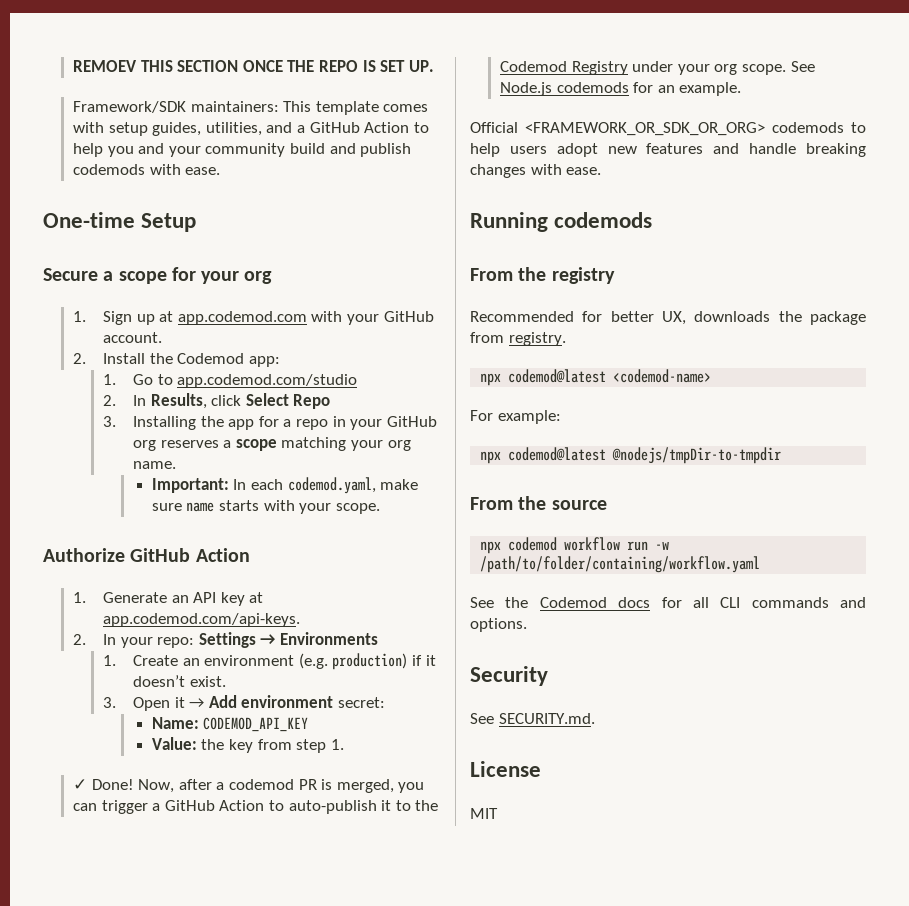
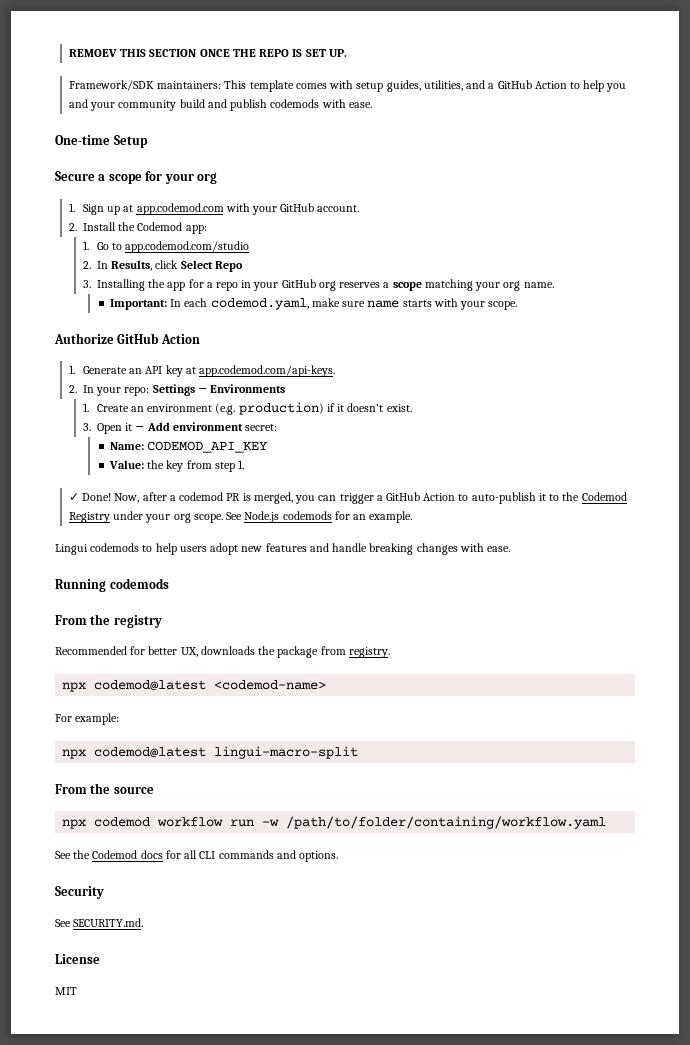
- Official <FRAMEWORK_OR_SDK_OR_ORG> codemods to help users adopt new features and handle breaking changes with ease.
+ Lingui codemods to help users adopt new features and handle breaking changes with ease.
- npx codemod@latest @nodejs/tmpDir-to-tmpdir
+ npx codemod@latest lingui-macro-split

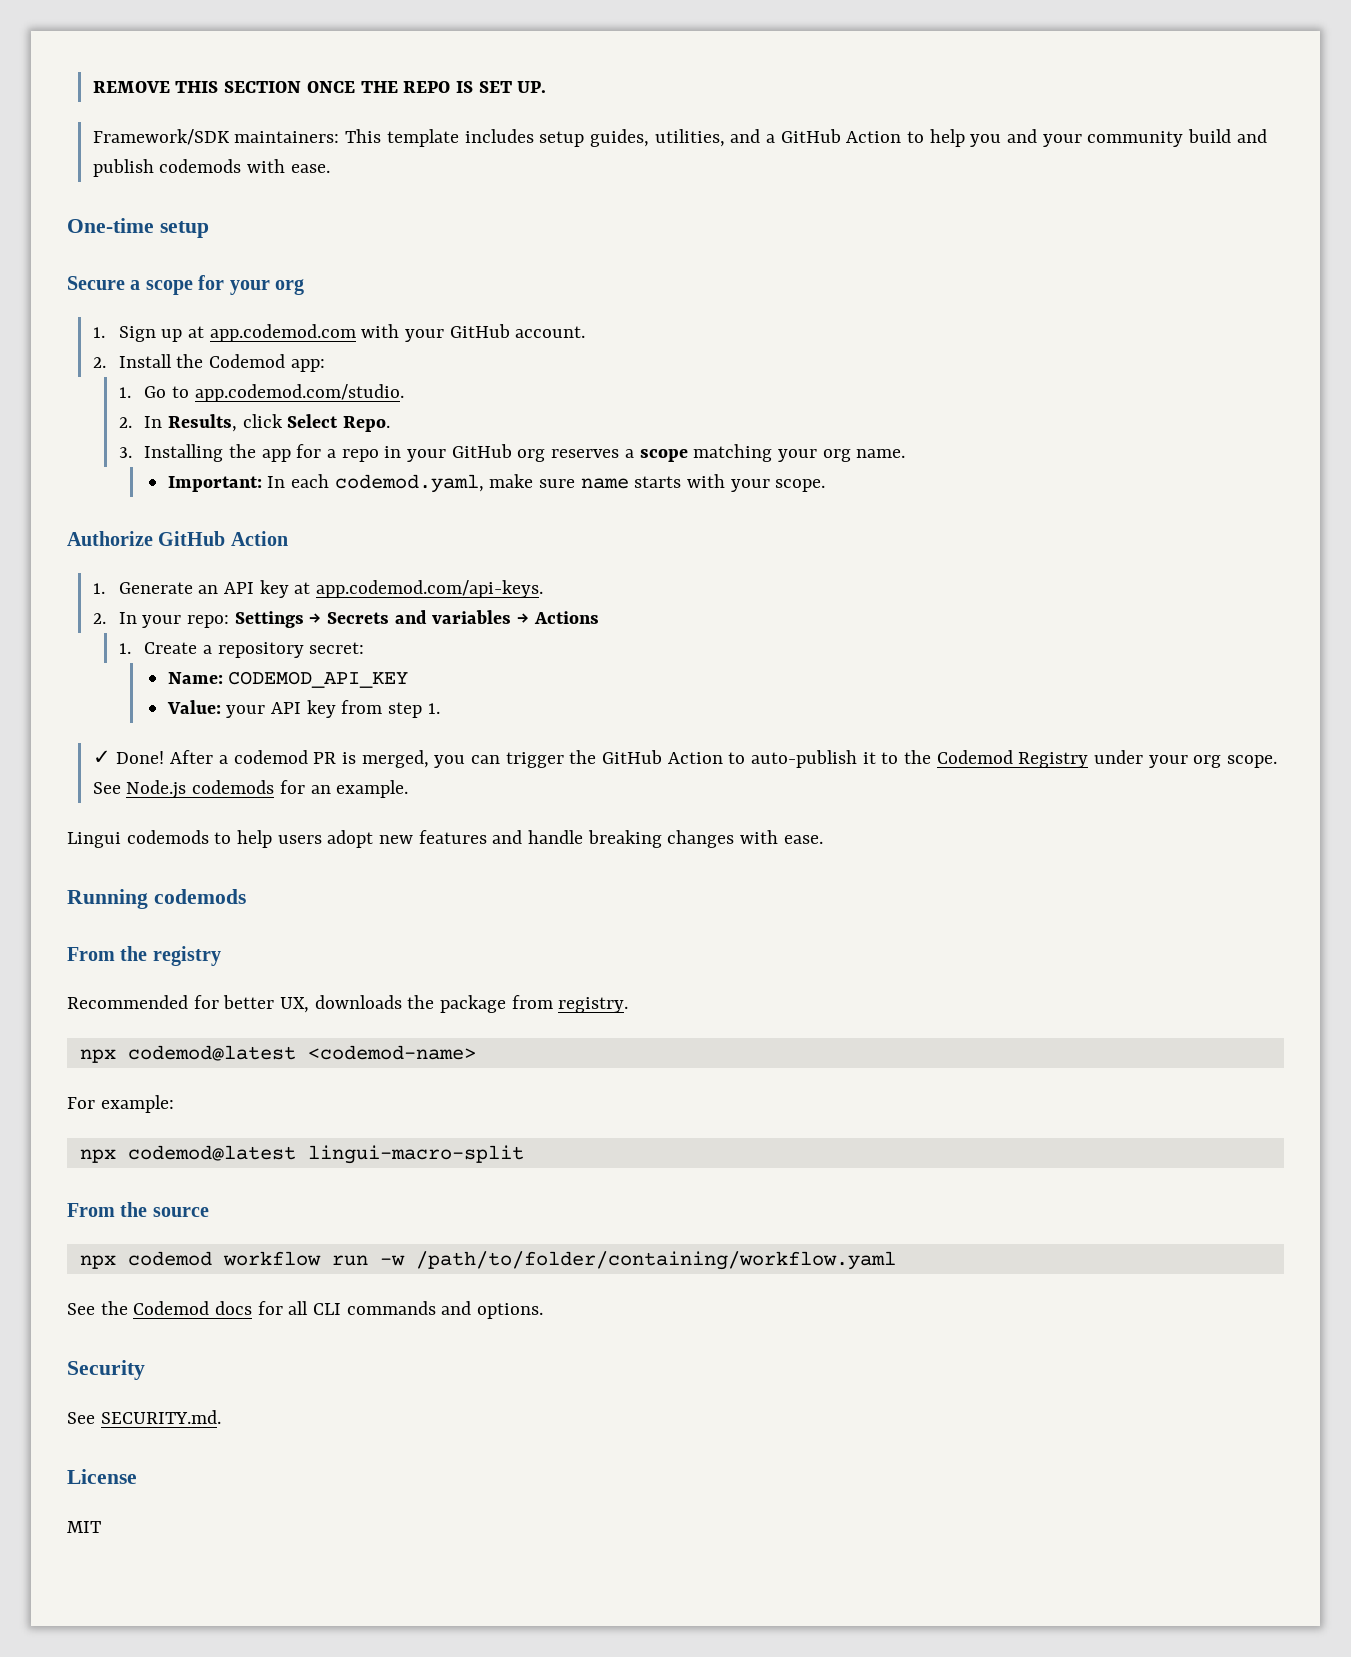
- REMOEV THIS SECTION ONCE THE REPO IS SET UP.
+ REMOVE THIS SECTION ONCE THE REPO IS SET UP.
- Framework/SDK maintainers: This template comes with setup guides, utilities, and a GitHub Action to help you and your community build and publish codemods with ease.
+ Framework/SDK maintainers: This template includes setup guides, utilities, and a GitHub Action to help you and your community build and publish codemods with ease.
- One-time Setup
+ One-time setup
- 1. Go to app.codemod.com/studio
+ 1. Go to app.codemod.com/studio.
- 2. In Results, click Select Repo
+ 2. In Results, click Select Repo.
- 2. In your repo: Settings → Environments
- 1. Create an environment (e.g. production) if it doesn’t exist.
- 3. Open it → Add environment secret:
+ 2. In your repo: Settings → Secrets and variables → Actions
+ 1. Create a repository secret:
- Value: the key from step 1.
+ Value: your API key from step 1.
- Now, after a codemod PR is merged, you can trigger a GitHub Action to auto-publish it to the Codemod Registry under your org scope.
+ After a codemod PR is merged, you can trigger the GitHub Action to auto-publish it to the Codemod Registry under your org scope.

